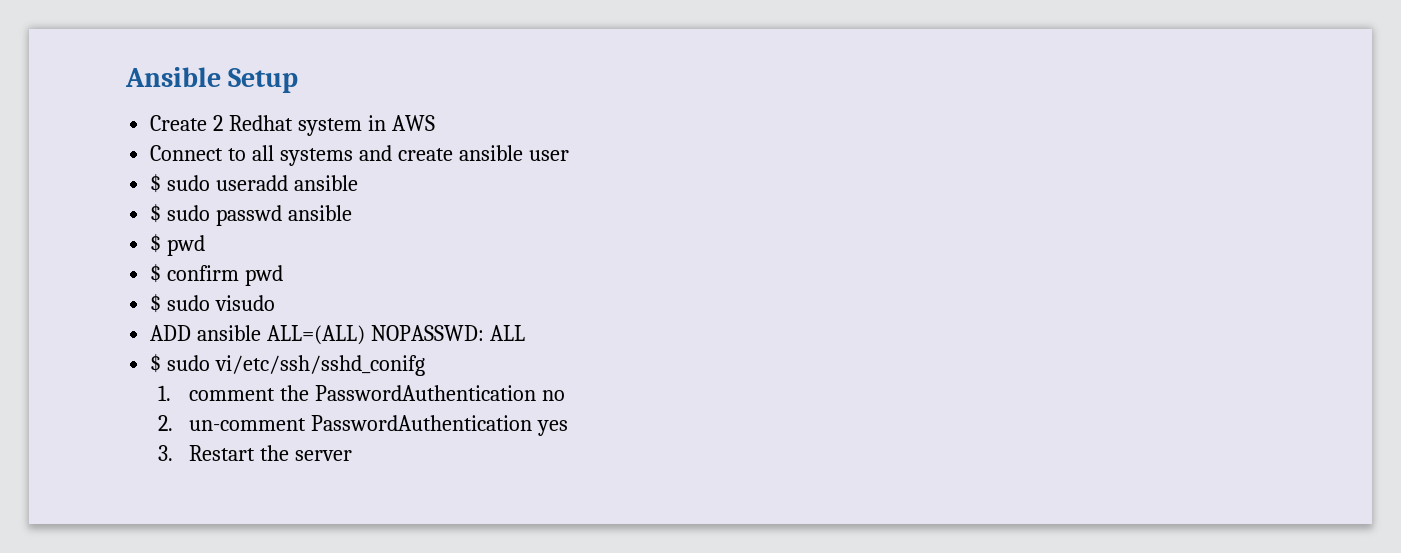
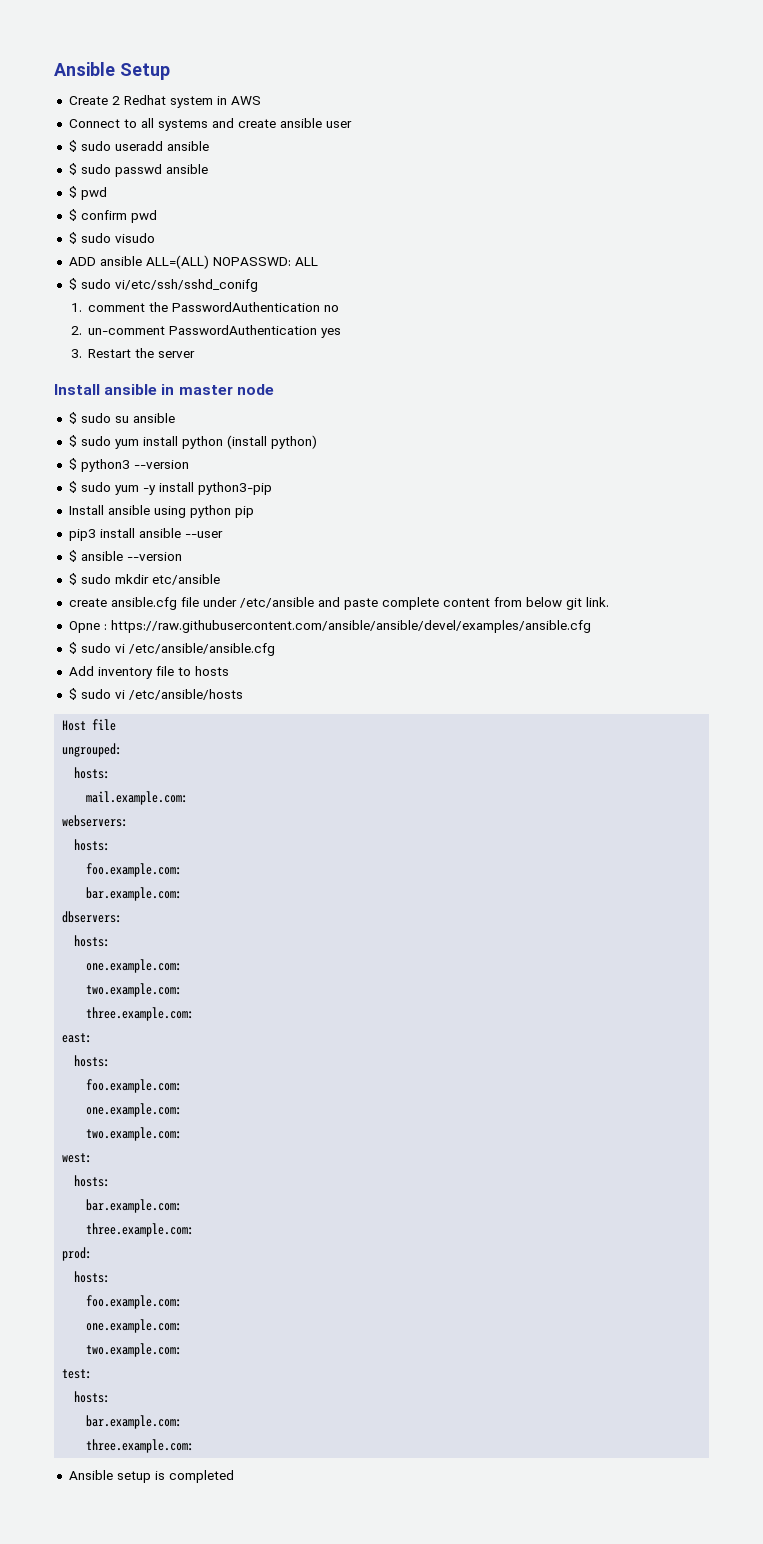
+ Install ansible in master node
+ $ sudo su ansible
+ $ sudo yum install python (install python)
+ $ python3 --version
+ $ sudo yum -y install python3-pip
+ Install ansible using python pip
+ pip3 install ansible --user
+ $ ansible --version
+ $ sudo mkdir etc/ansible
+ create ansible.cfg file under /etc/ansible and paste complete content from below git link.
+ Opne : https://raw.githubusercontent.com/ansible/ansible/devel/examples/ansible.cfg
+ $ sudo vi /etc/ansible/ansible.cfg
+ Add inventory file to hosts
+ $ sudo vi /etc/ansible/hosts
+ Host file
+ ungrouped:
+ hosts:
+ mail.example.com:
+ webservers:
+ hosts:
+ foo.example.com:
+ bar.example.com:
+ dbservers:
+ hosts:
+ one.example.com:
+ two.example.com:
+ three.example.com:
+ east:
+ hosts:
+ foo.example.com:
+ one.example.com:
+ two.example.com:
+ west:
+ hosts:
+ bar.example.com:
+ three.example.com:
+ prod:
+ hosts:
+ foo.example.com:
+ one.example.com:
+ two.example.com:
+ test:
+ hosts:
+ bar.example.com:
+ three.example.com:
+ Ansible setup is completed

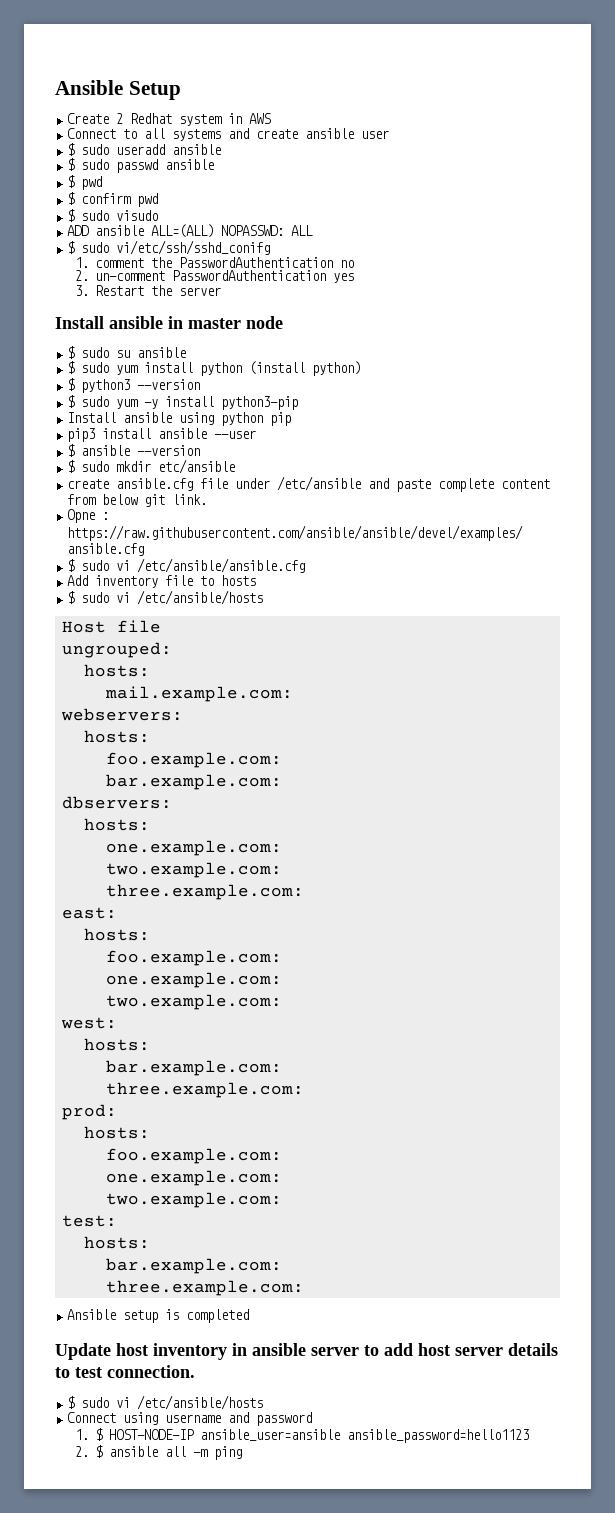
+ Update host inventory in ansible server to add host server details to test connection.
+ $ sudo vi /etc/ansible/hosts
+ Connect using username and password
+ 1. $ HOST-NODE-IP ansible_user=ansible ansible_password=hello1123
+ 2. $ ansible all -m ping

